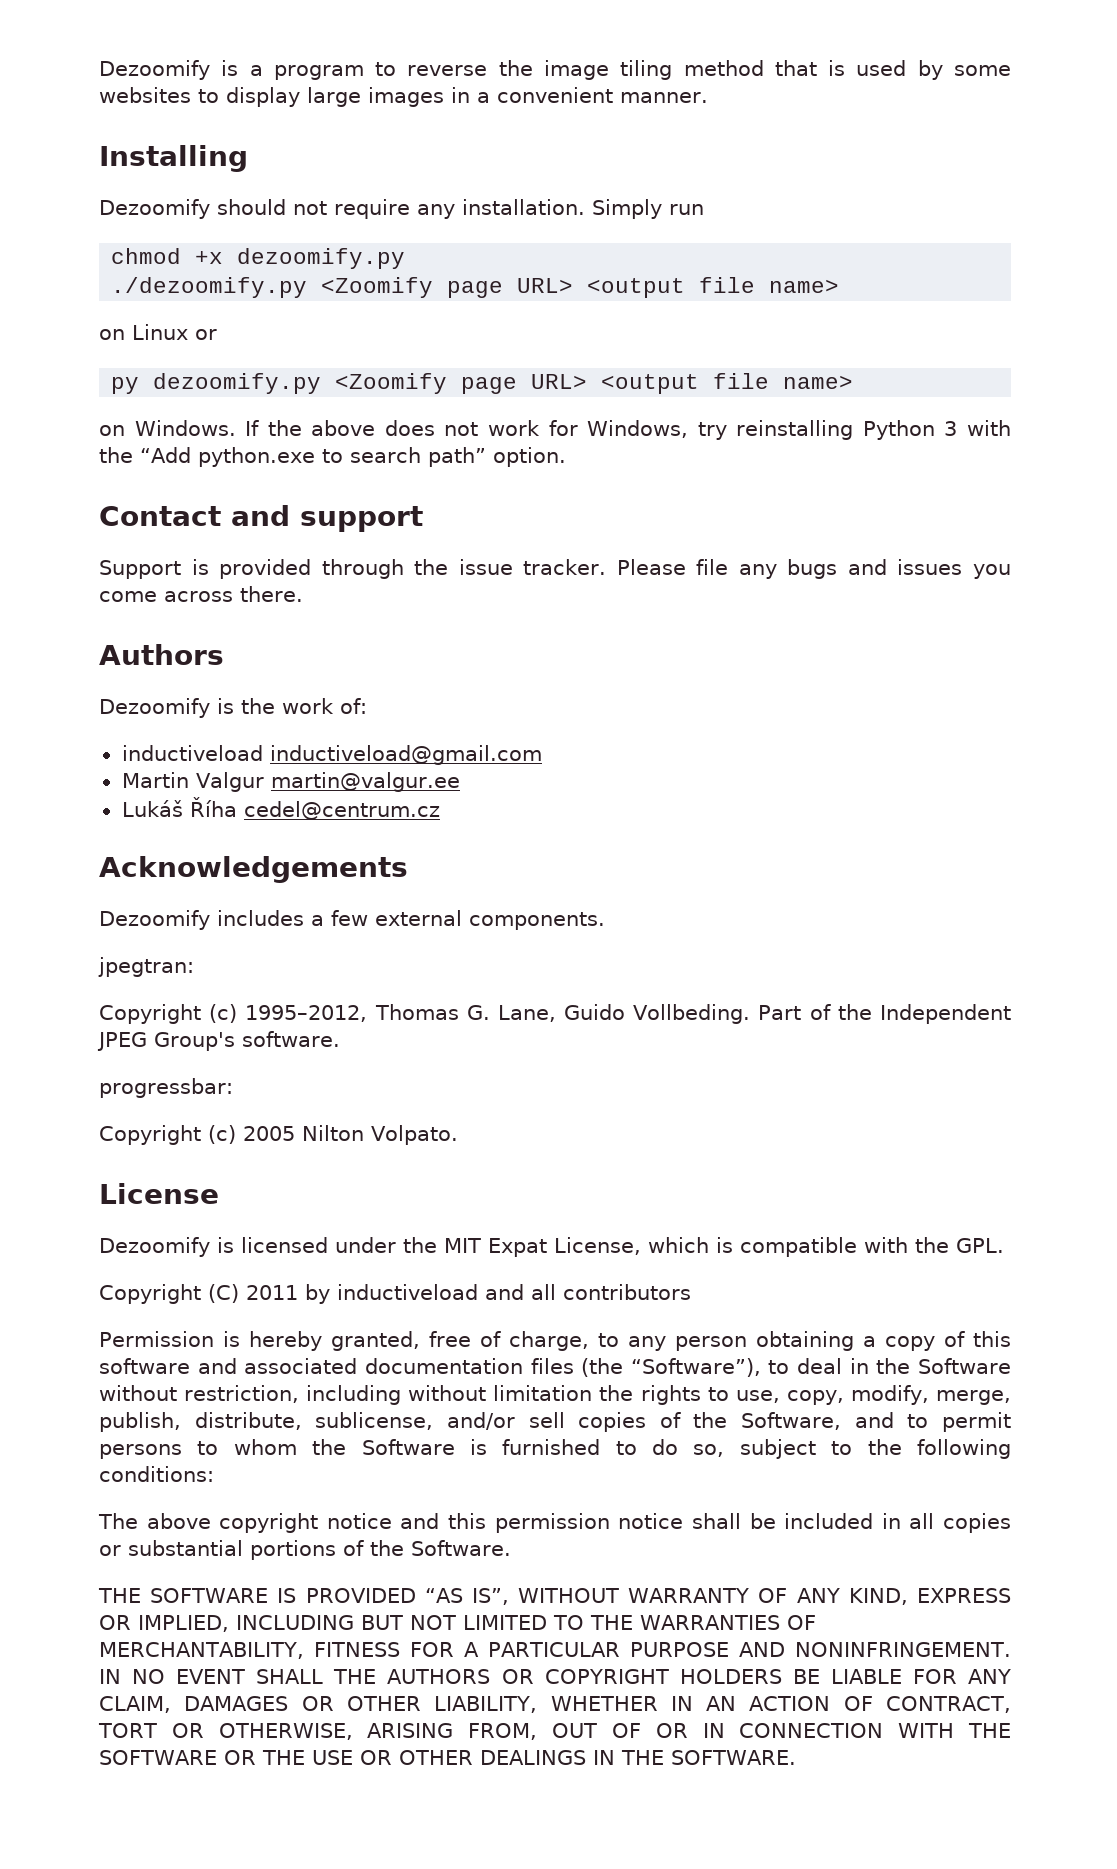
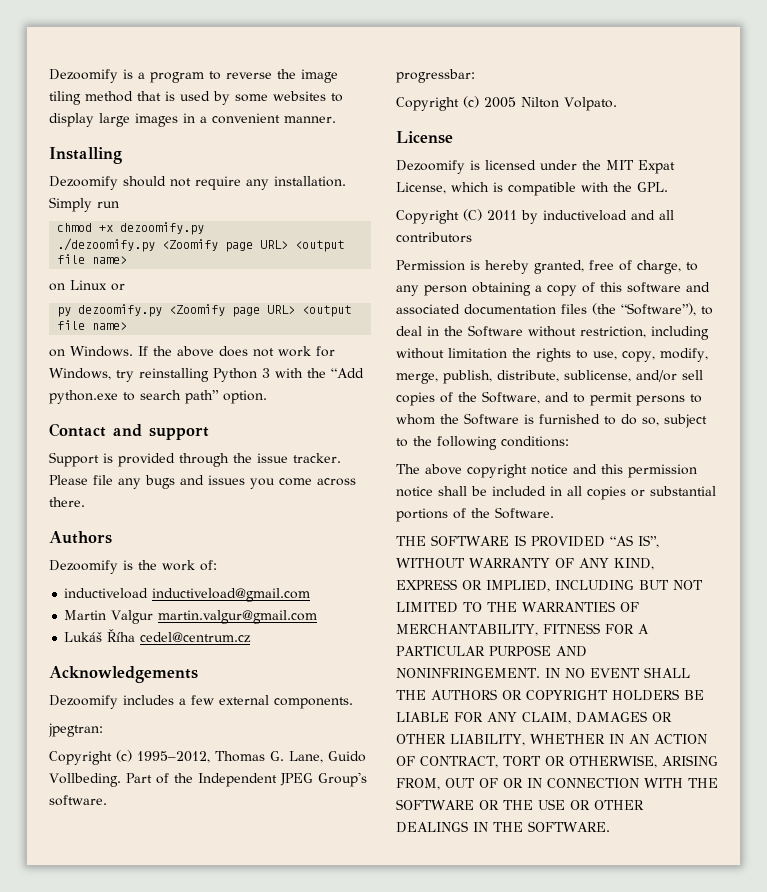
- Martin Valgur martin@valgur.ee
+ Martin Valgur martin.valgur@gmail.com

